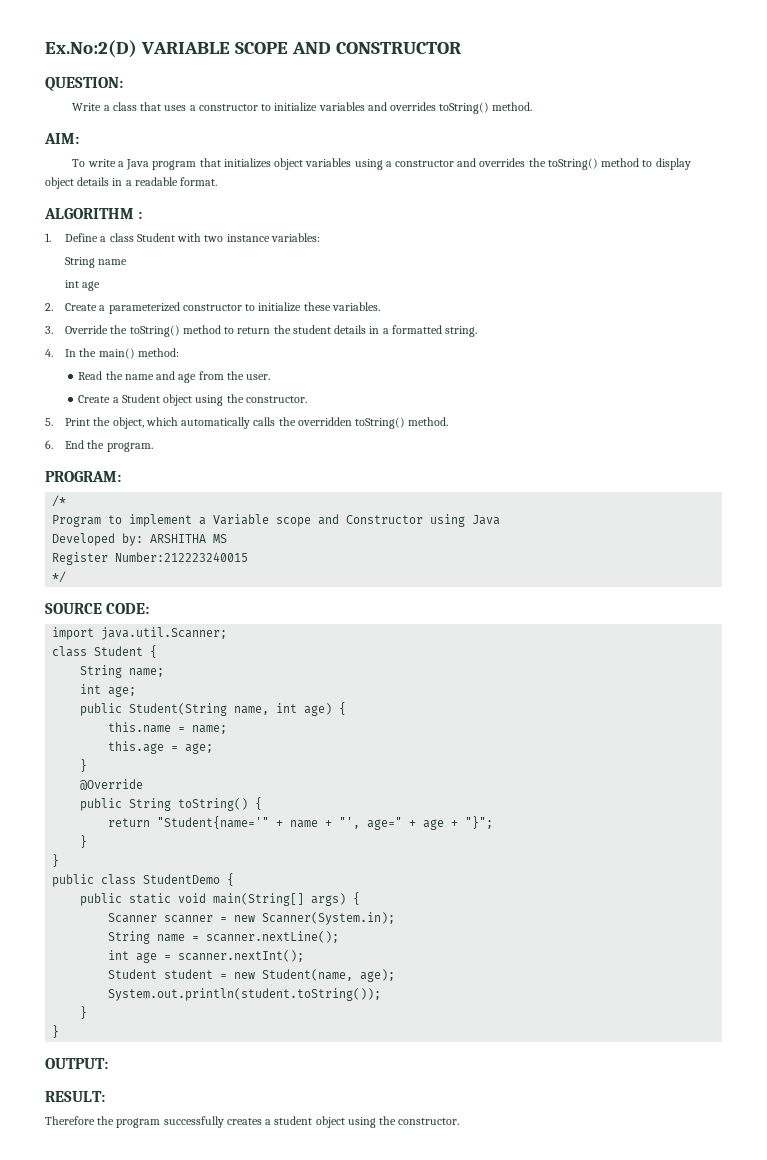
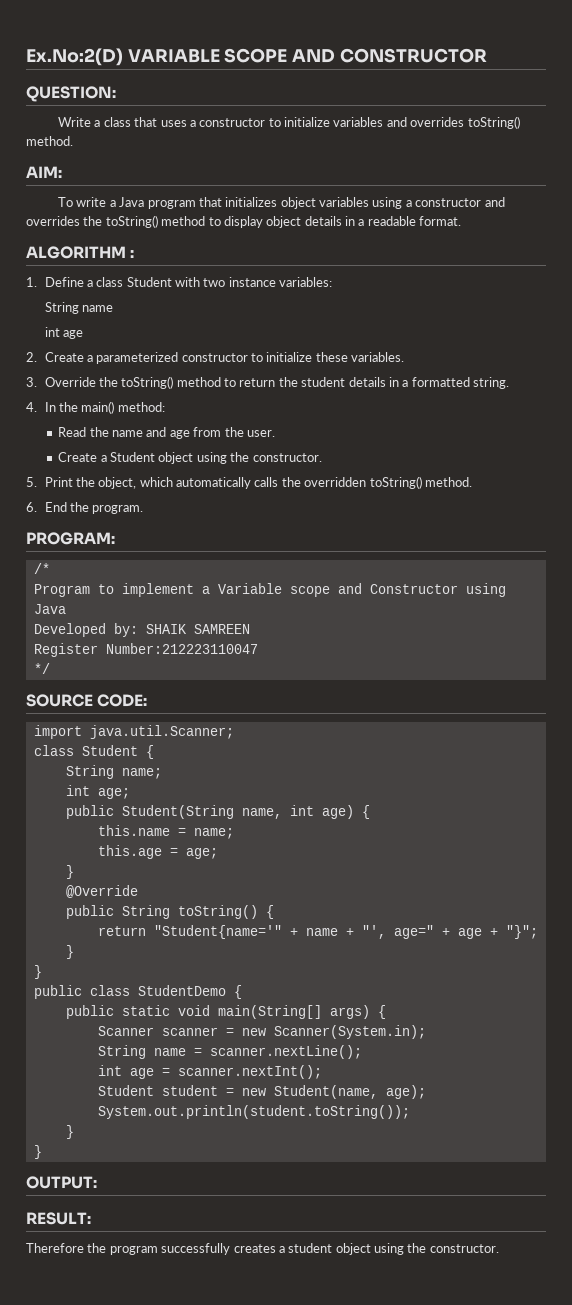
- Developed by: ARSHITHA MS
+ Developed by: SHAIK SAMREEN
- Register Number:212223240015
+ Register Number:212223110047

